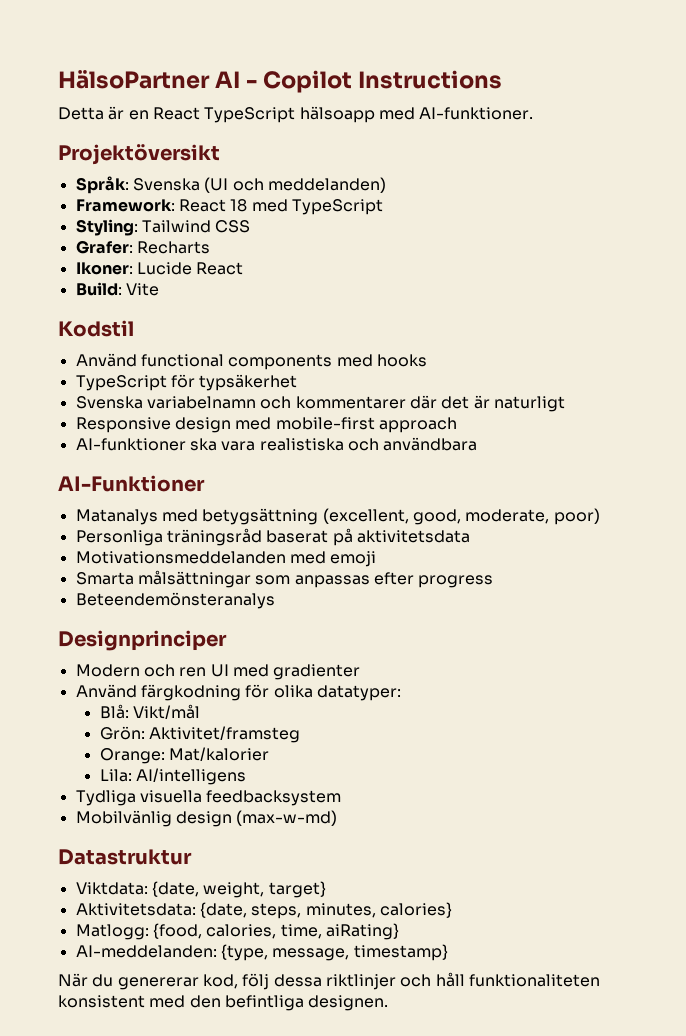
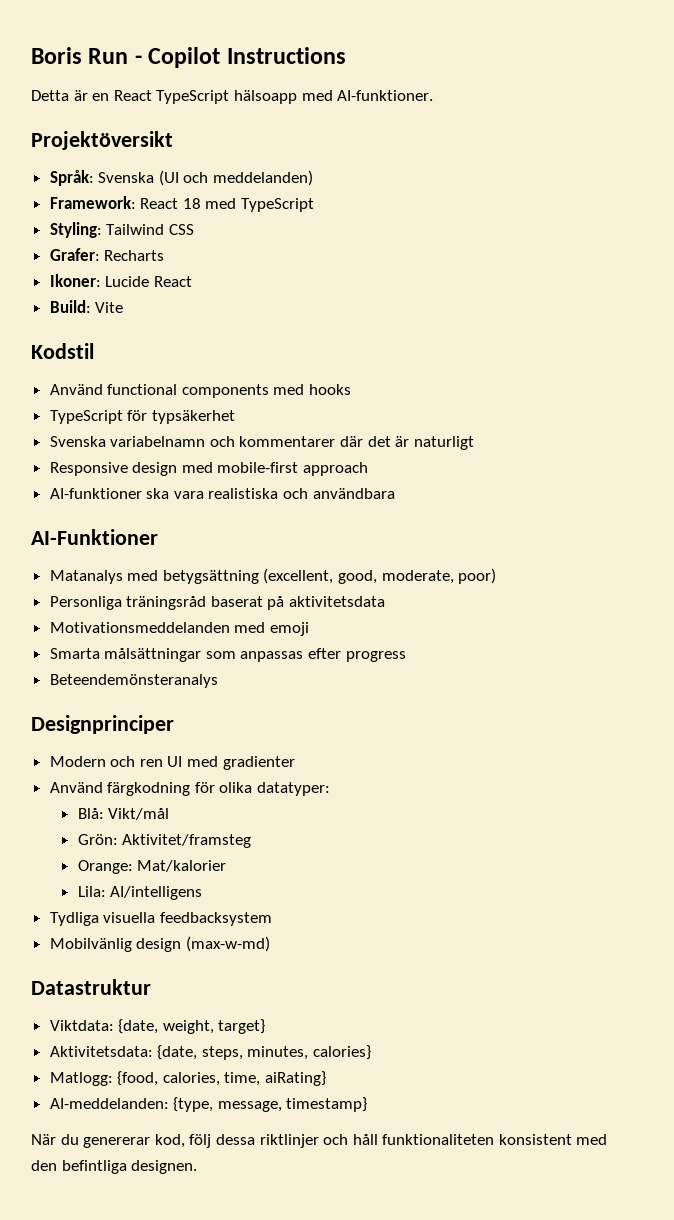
- HälsoPartner AI - Copilot Instructions
+ Boris Run - Copilot Instructions

